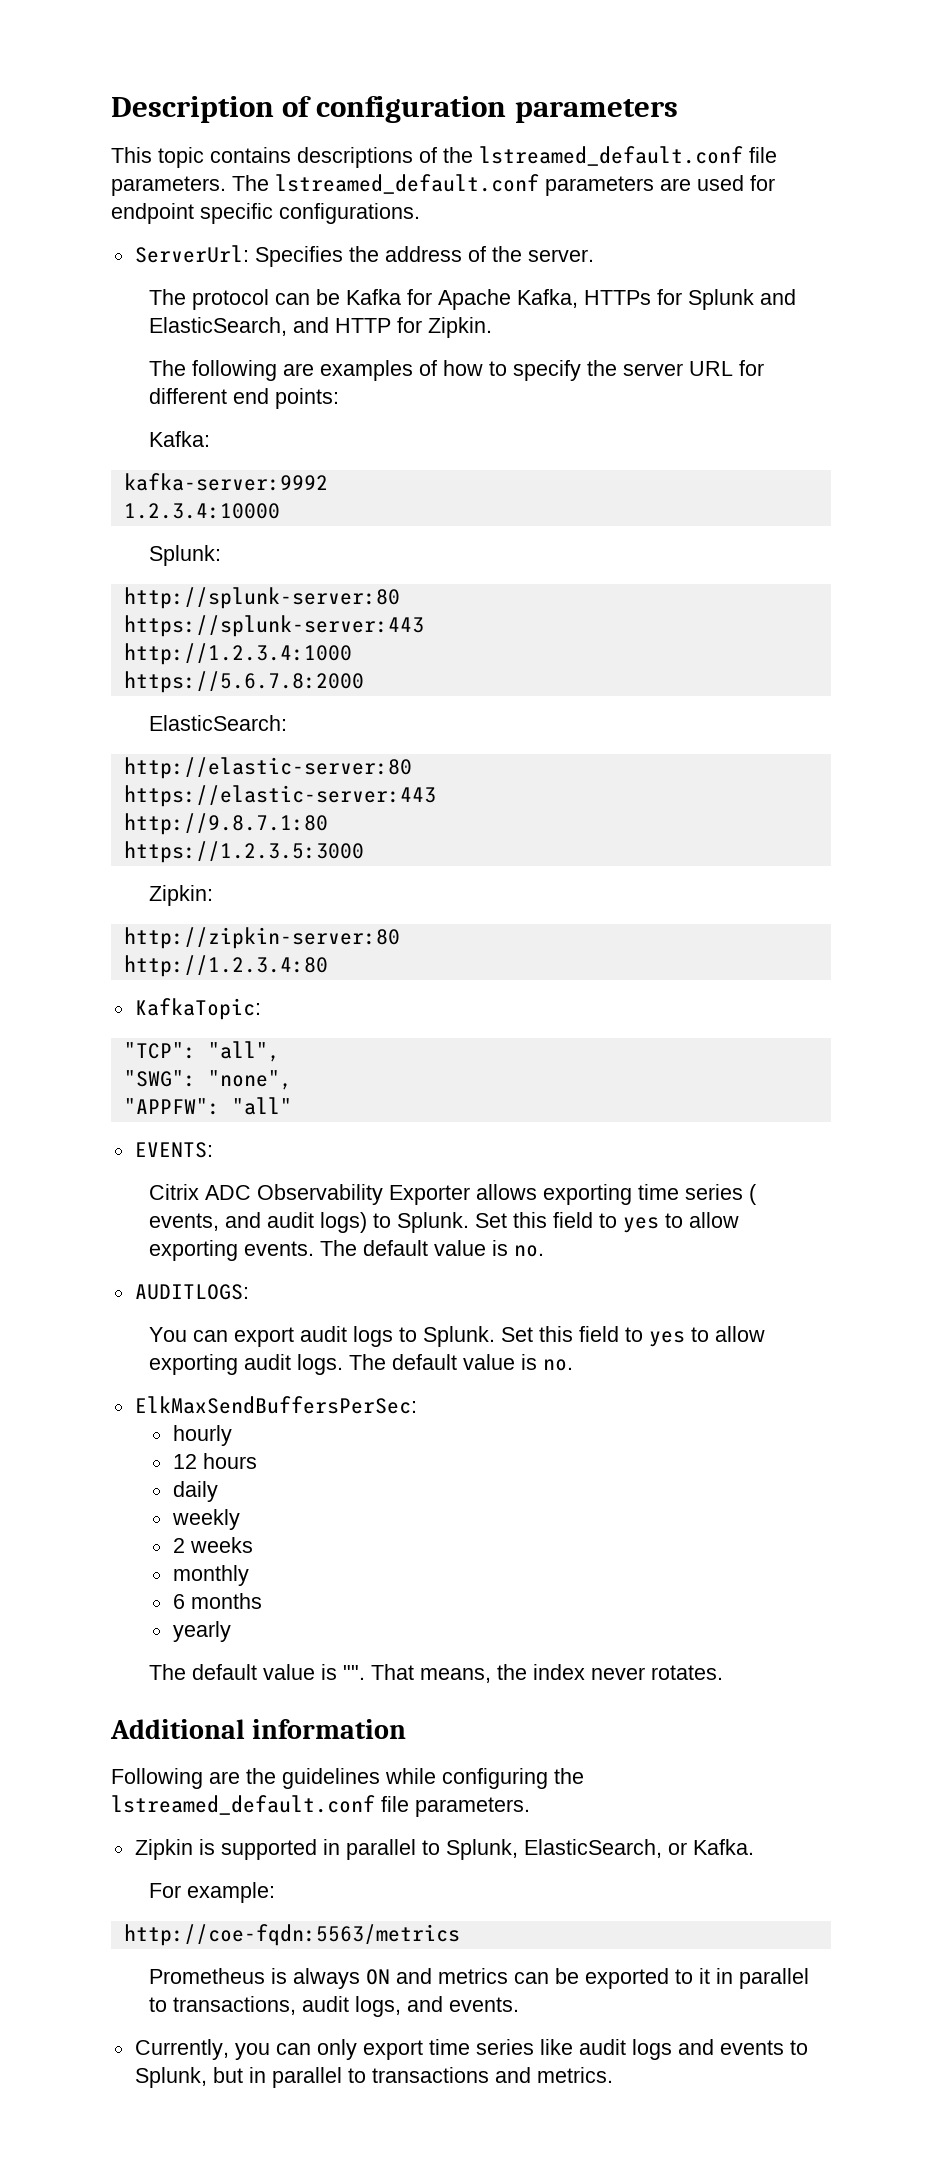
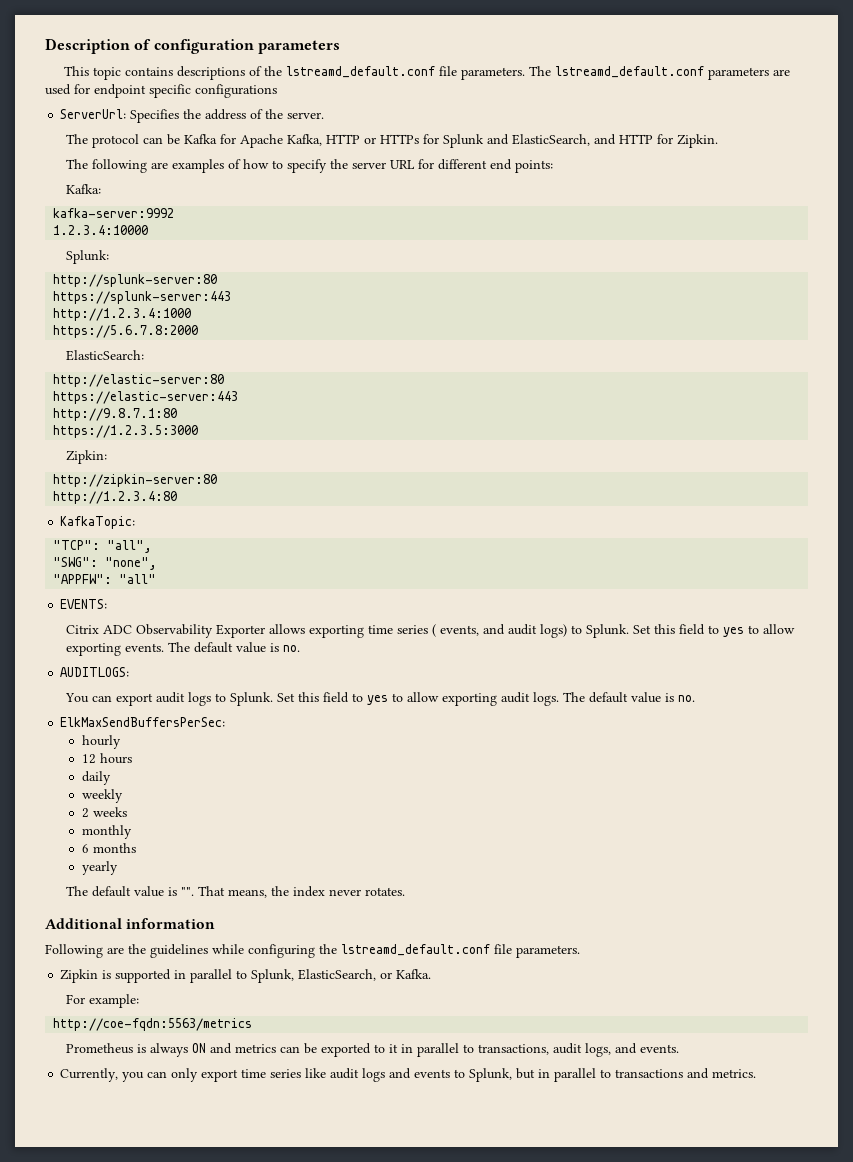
- This topic contains descriptions of the lstreamed_default.conf file parameters.
+ This topic contains descriptions of the lstreamd_default.conf file parameters.
- The lstreamed_default.conf parameters are used for endpoint specific configurations.
+ The lstreamd_default.conf parameters are used for endpoint specific configurations
- The protocol can be Kafka for Apache Kafka, HTTPs for Splunk and ElasticSearch, and HTTP for Zipkin.
+ The protocol can be Kafka for Apache Kafka, HTTP or HTTPs for Splunk and ElasticSearch, and HTTP for Zipkin.
- Following are the guidelines while configuring the lstreamed_default.conf file parameters.
+ Following are the guidelines while configuring the lstreamd_default.conf file parameters.

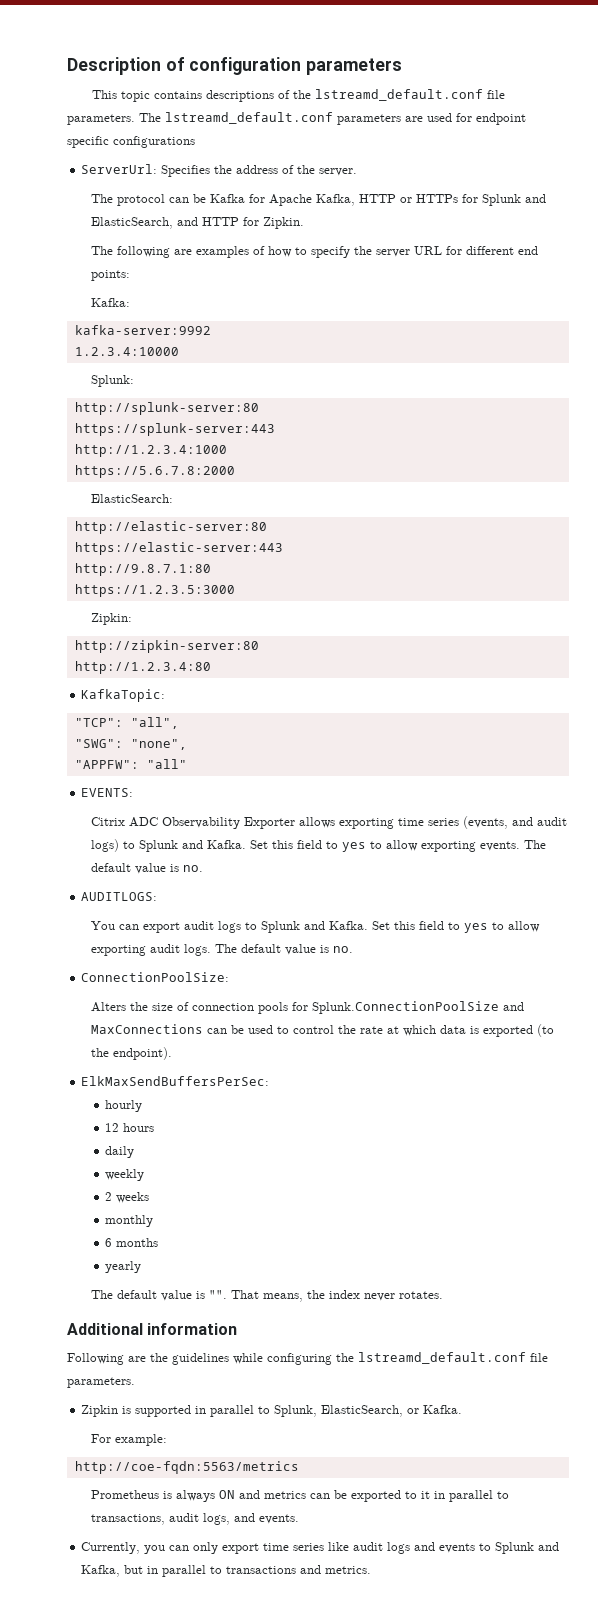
- Citrix ADC Observability Exporter allows exporting time series ( events, and audit logs) to Splunk.
+ Citrix ADC Observability Exporter allows exporting time series (events, and audit logs) to Splunk and Kafka.
- You can export audit logs to Splunk.
+ You can export audit logs to Splunk and Kafka.
+ ConnectionPoolSize:
+ Alters the size of connection pools for Splunk.ConnectionPoolSize and MaxConnections can be used to control the rate at which data is exported (to the endpoint).
- Currently, you can only export time series like audit logs and events to Splunk, but in parallel to transactions and metrics.
+ Currently, you can only export time series like audit logs and events to Splunk and Kafka, but in parallel to transactions and metrics.

